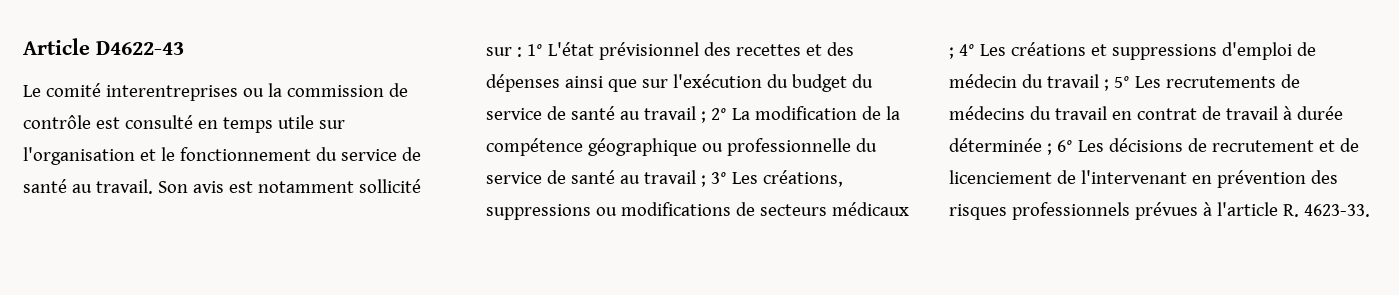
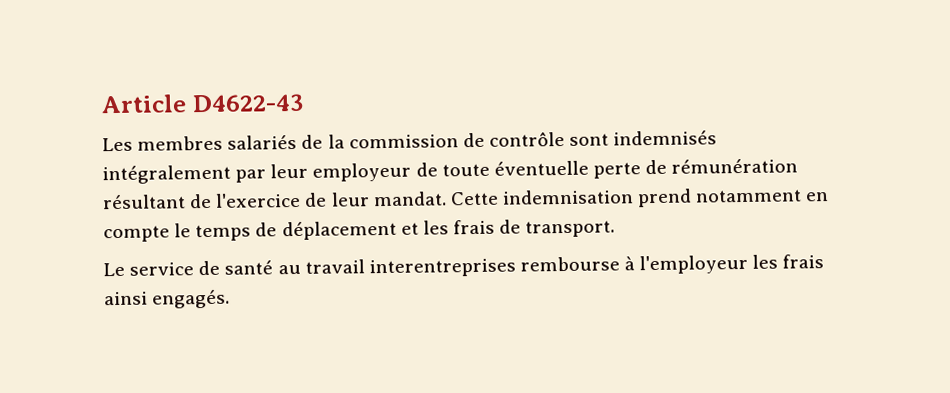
- Le comité interentreprises ou la commission de contrôle est consulté en temps utile sur l'organisation et le fonctionnement du service de santé au travail. Son avis est notamment sollicité sur : 1° L'état prévisionnel des recettes et des dépenses ainsi que sur l'exécution du budget du service de santé au travail ; 2° La modification de la compétence géographique ou professionnelle du service de santé au travail ; 3° Les créations, suppressions ou modifications de secteurs médicaux ; 4° Les créations et suppressions d'emploi de médecin du travail ; 5° Les recrutements de médecins du travail en contrat de travail à durée déterminée ; 6° Les décisions de recrutement et de licenciement de l'intervenant en prévention des risques professionnels prévues à l'article R. 4623-33.
+ Les membres salariés de la commission de contrôle sont indemnisés intégralement par leur employeur de toute éventuelle perte de rémunération résultant de l'exercice de leur mandat. Cette indemnisation prend notamment en compte le temps de déplacement et les frais de transport.
+ Le service de santé au travail interentreprises rembourse à l'employeur les frais ainsi engagés.

